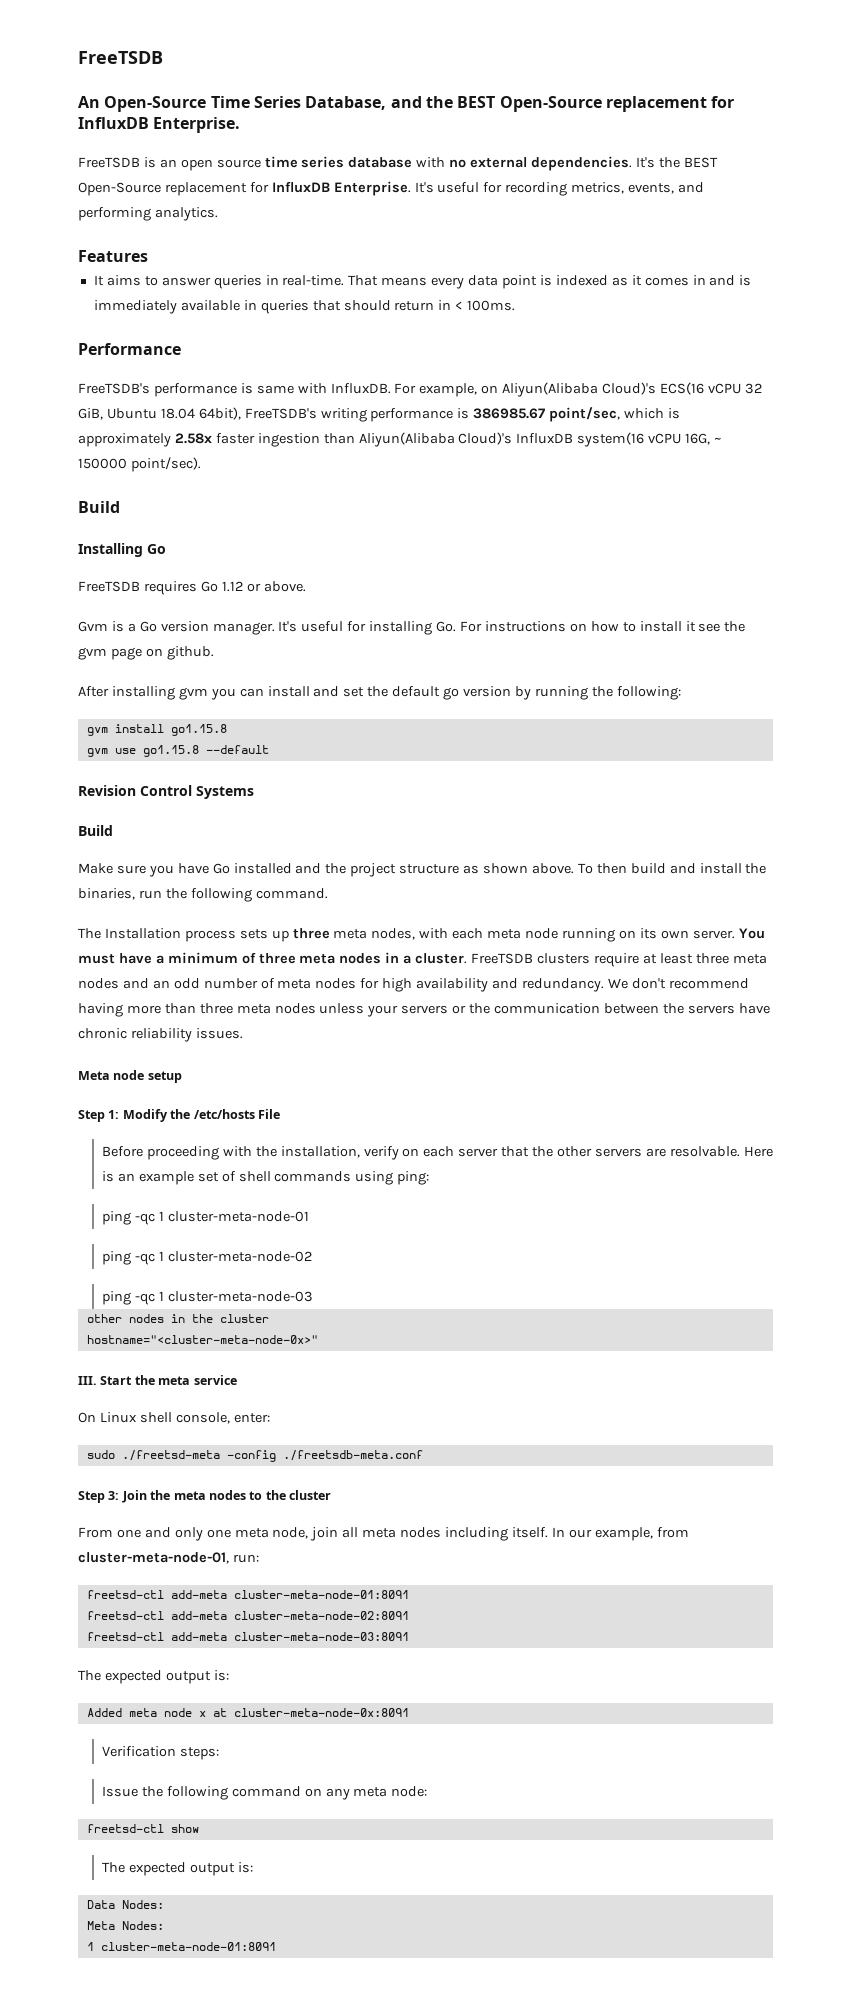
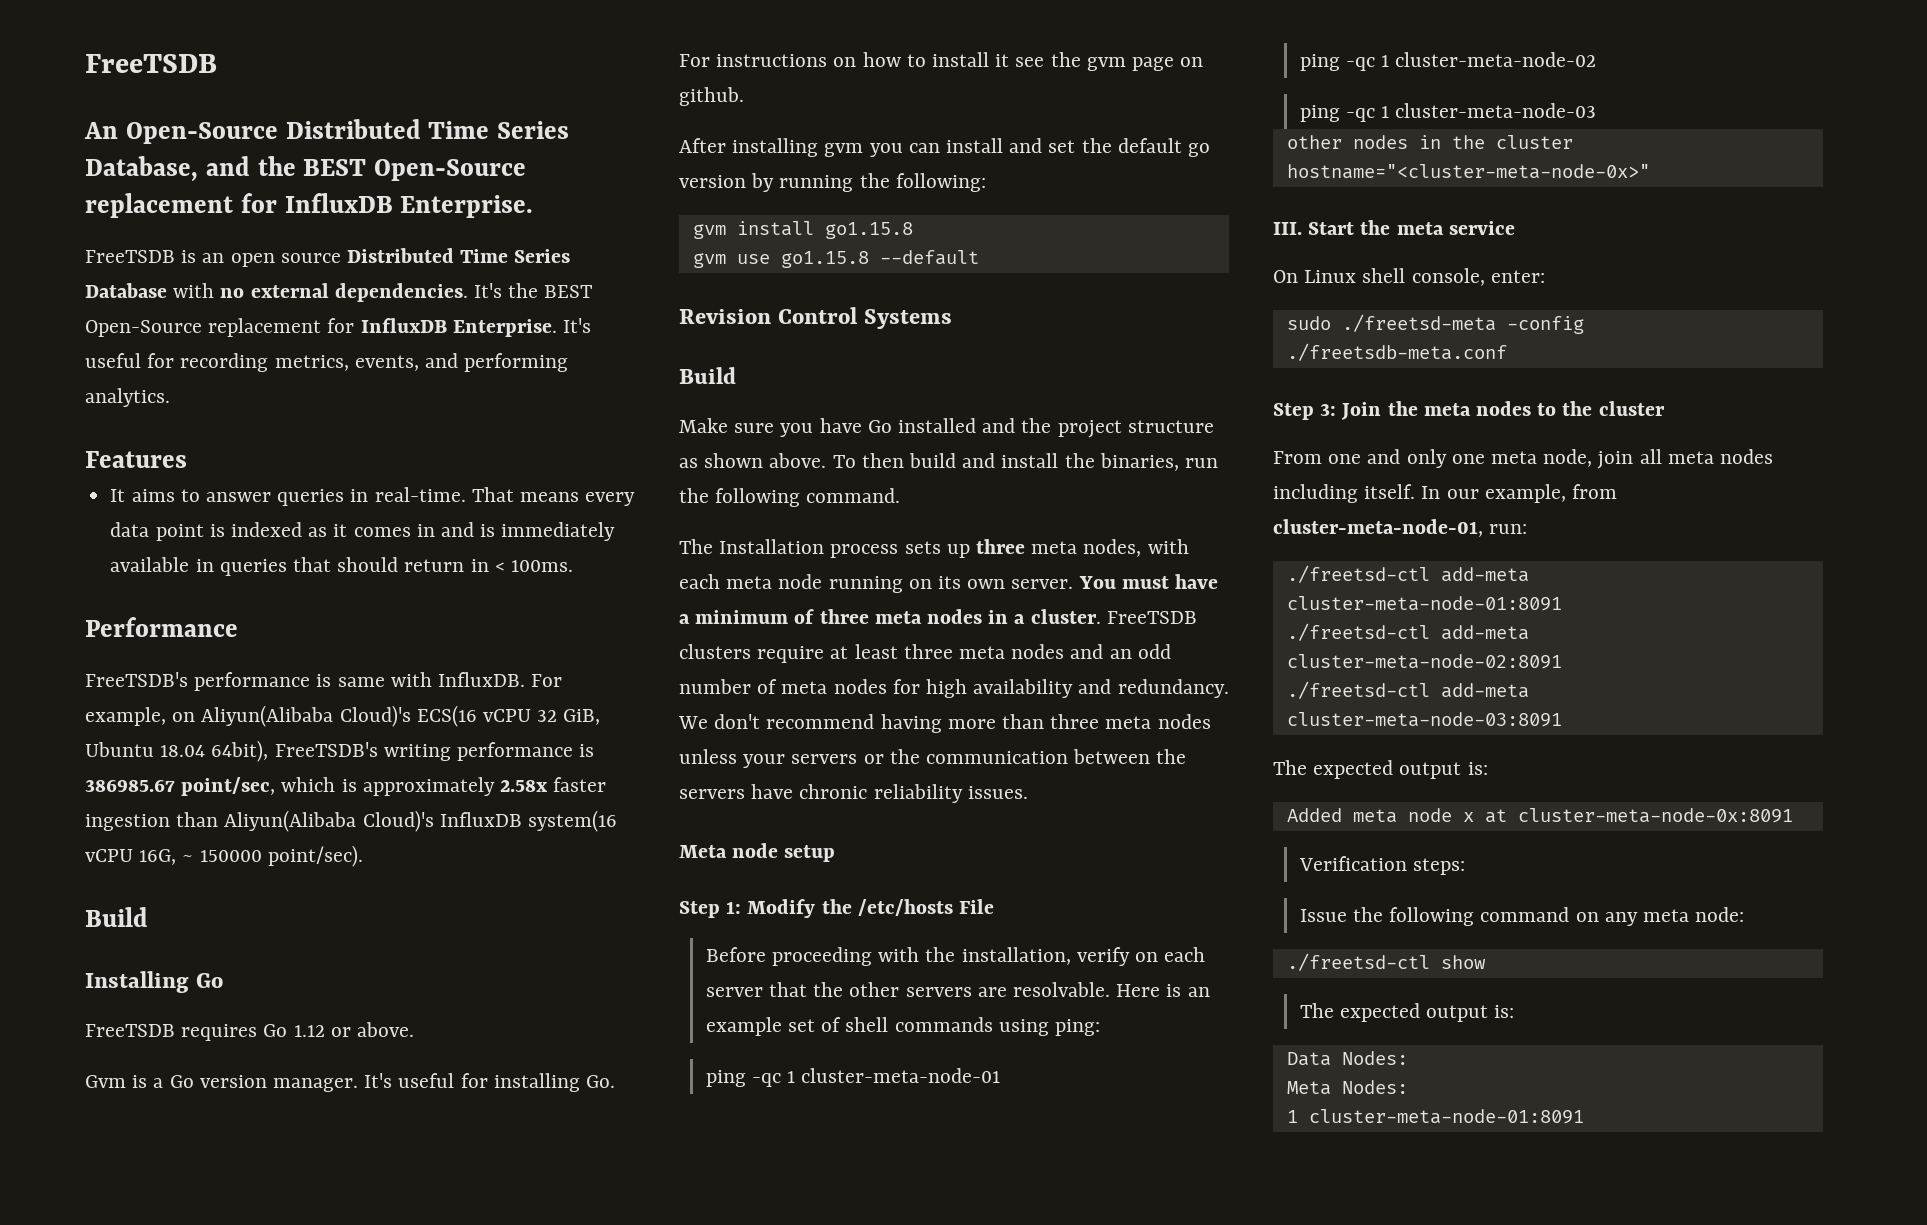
- An Open-Source Time Series Database, and the BEST Open-Source replacement for InfluxDB Enterprise.
+ An Open-Source Distributed Time Series Database, and the BEST Open-Source replacement for InfluxDB Enterprise.
- FreeTSDB is an open source time series database with no external dependencies.
+ FreeTSDB is an open source Distributed Time Series Database with no external dependencies.
- freetsd-ctl add-meta cluster-meta-node-01:8091
+ ./freetsd-ctl add-meta cluster-meta-node-01:8091
- freetsd-ctl add-meta cluster-meta-node-02:8091
+ ./freetsd-ctl add-meta cluster-meta-node-02:8091
- freetsd-ctl add-meta cluster-meta-node-03:8091
+ ./freetsd-ctl add-meta cluster-meta-node-03:8091
- freetsd-ctl show
+ ./freetsd-ctl show

